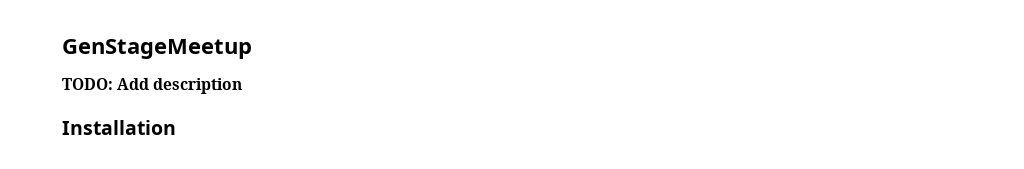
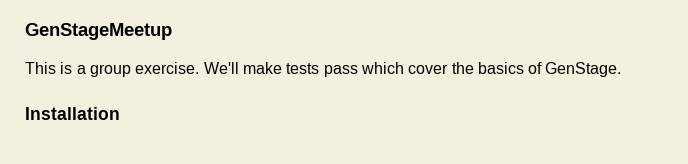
- TODO: Add description
+ This is a group exercise. We'll make tests pass which cover the basics of GenStage.

